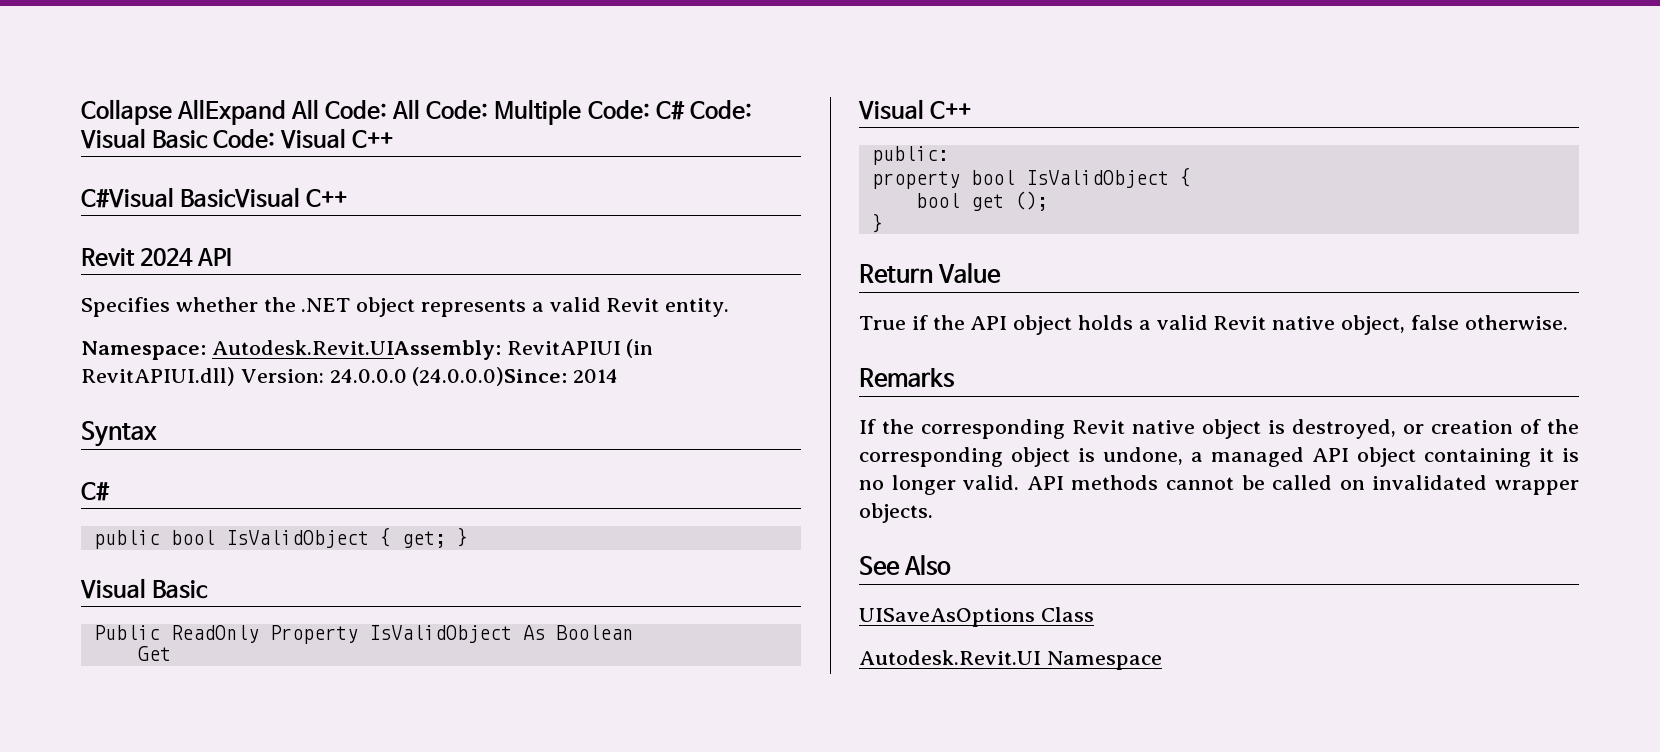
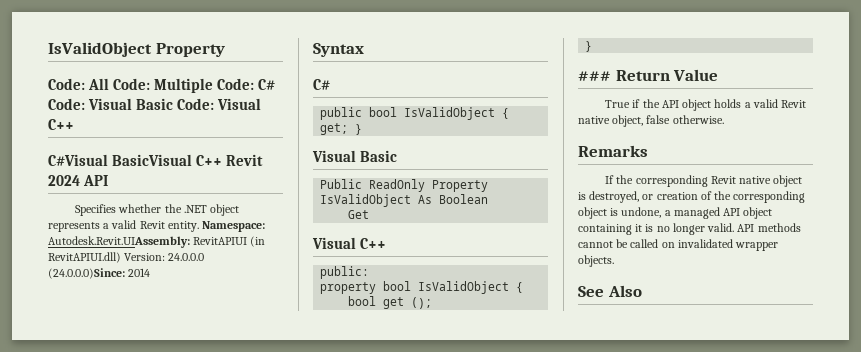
- Collapse AllExpand All Code: All Code: Multiple Code: C# Code: Visual Basic Code: Visual C++
+ IsValidObject Property
+ Code: All Code: Multiple Code: C# Code: Visual Basic Code: Visual C++
- C#Visual BasicVisual C++
- Revit 2024 API
+ C#Visual BasicVisual C++ Revit 2024 API
- Specifies whether the .NET object represents a valid Revit entity.
- Namespace: Autodesk.Revit.UIAssembly: RevitAPIUI (in RevitAPIUI.dll) Version: 24.0.0.0 (24.0.0.0)Since: 2014
+ Specifies whether the .NET object represents a valid Revit entity. Namespace: Autodesk.Revit.UIAssembly: RevitAPIUI (in RevitAPIUI.dll) Version: 24.0.0.0 (24.0.0.0)Since: 2014
- Return Value
+ ### Return Value
- UISaveAsOptions Class
- Autodesk.Revit.UI Namespace

